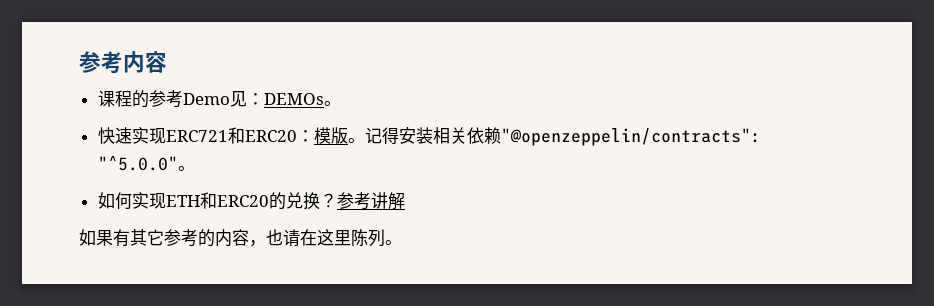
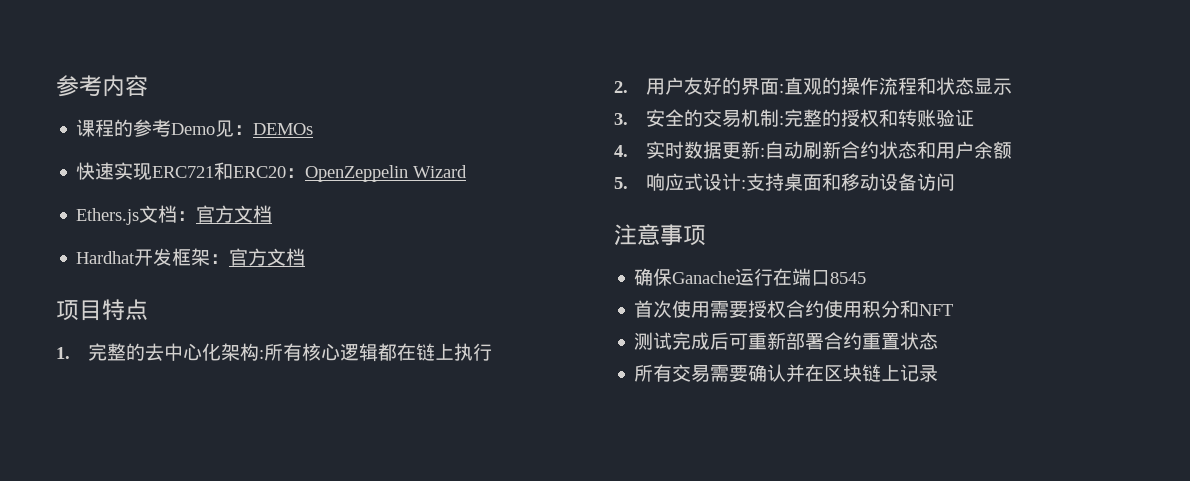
- 课程的参考Demo见：DEMOs。
+ 课程的参考Demo见：DEMOs
- 快速实现ERC721和ERC20：模版。记得安装相关依赖"@openzeppelin/contracts": "^5.0.0"。
- 如何实现ETH和ERC20的兑换？参考讲解
- 如果有其它参考的内容，也请在这里陈列。
+ 快速实现ERC721和ERC20：OpenZeppelin Wizard
+ Ethers.js文档：官方文档
+ Hardhat开发框架：官方文档
+ 项目特点
+ 1.完整的去中心化架构:所有核心逻辑都在链上执行
+ 2.用户友好的界面:直观的操作流程和状态显示
+ 3.安全的交易机制:完整的授权和转账验证
+ 4.实时数据更新:自动刷新合约状态和用户余额
+ 5.响应式设计:支持桌面和移动设备访问
+ 注意事项
+ 确保Ganache运行在端口8545
+ 首次使用需要授权合约使用积分和NFT
+ 测试完成后可重新部署合约重置状态
+ 所有交易需要确认并在区块链上记录

